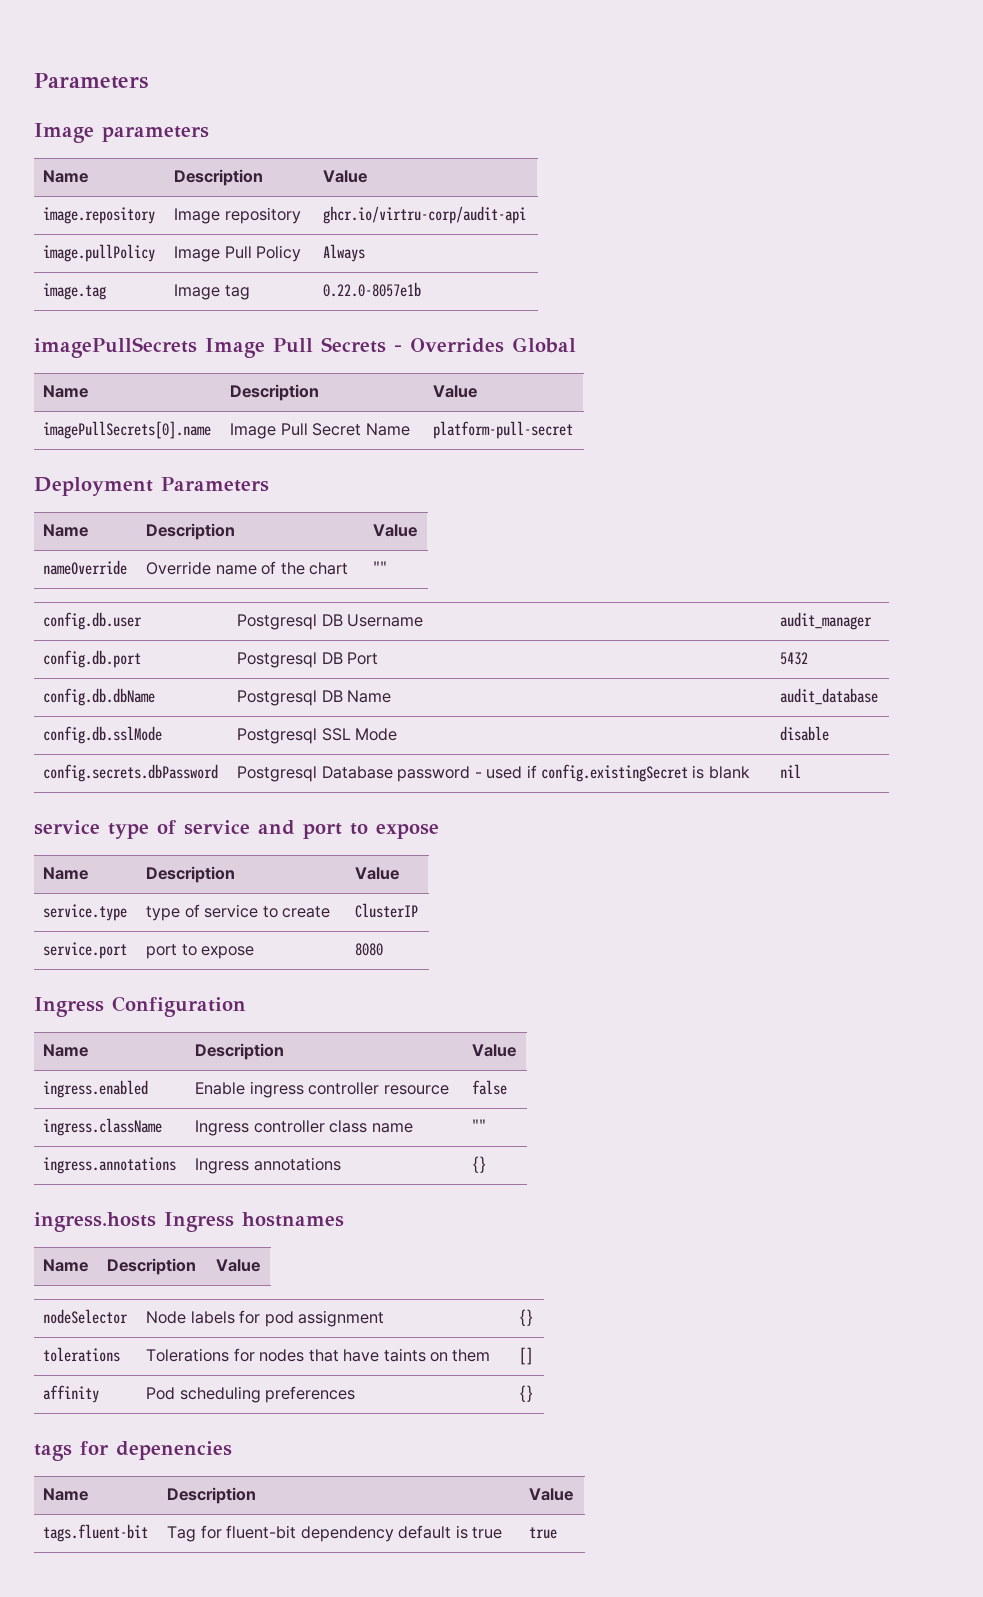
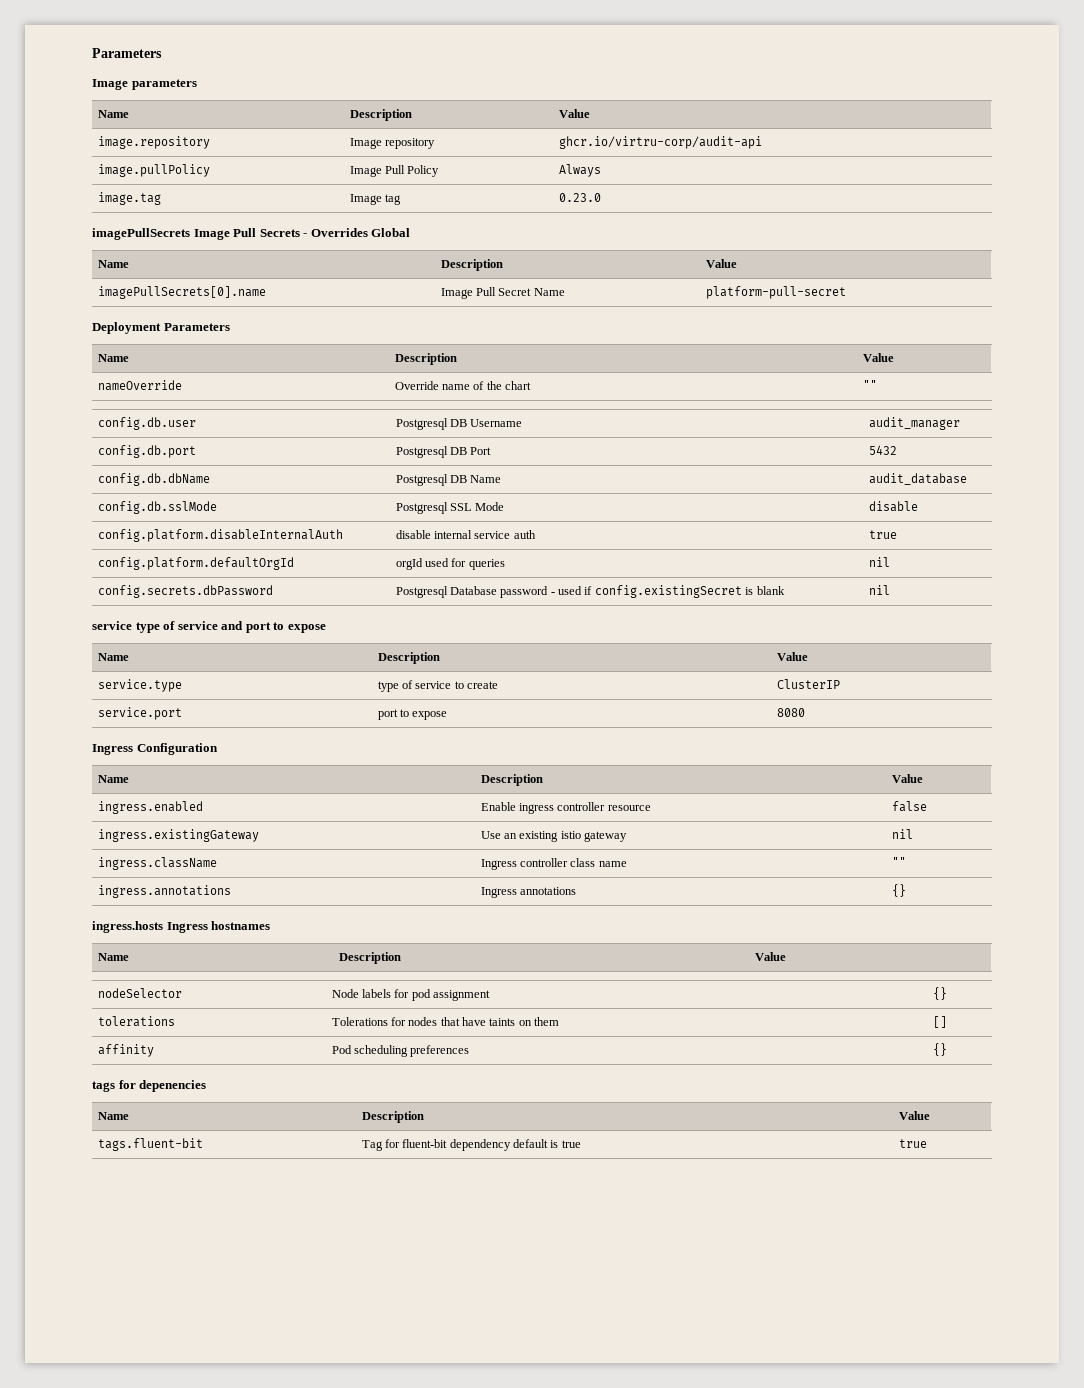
- image.tag | Image tag | 0.22.0-8057e1b
+ image.tag | Image tag | 0.23.0
+ config.platform.disableInternalAuth | disable internal service auth | true
+ config.platform.defaultOrgId | orgId used for queries | nil
+ ingress.existingGateway | Use an existing istio gateway | nil

